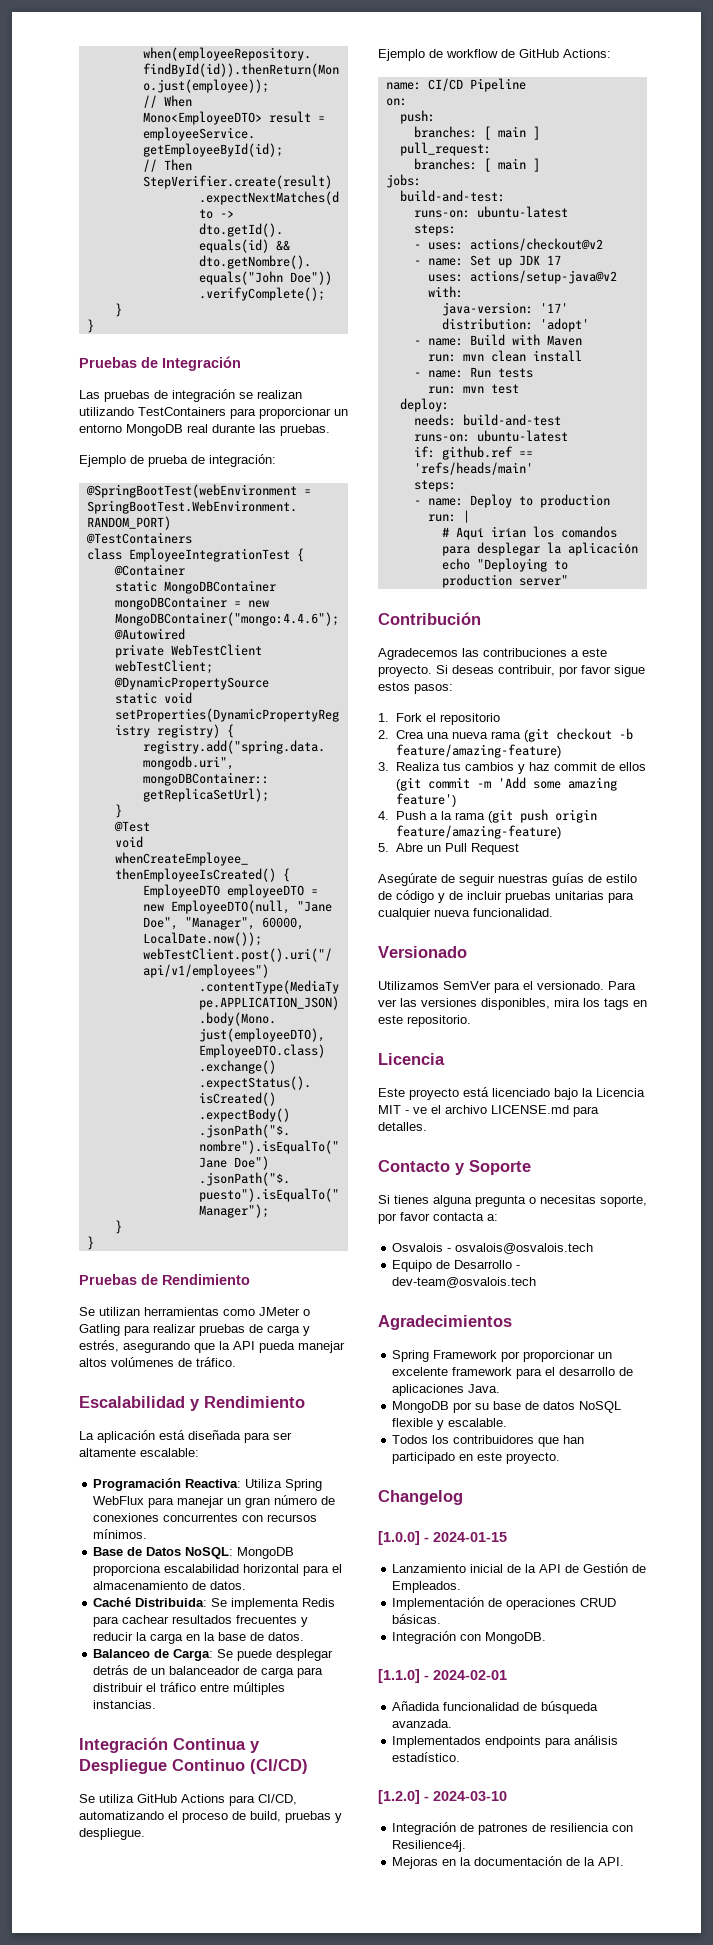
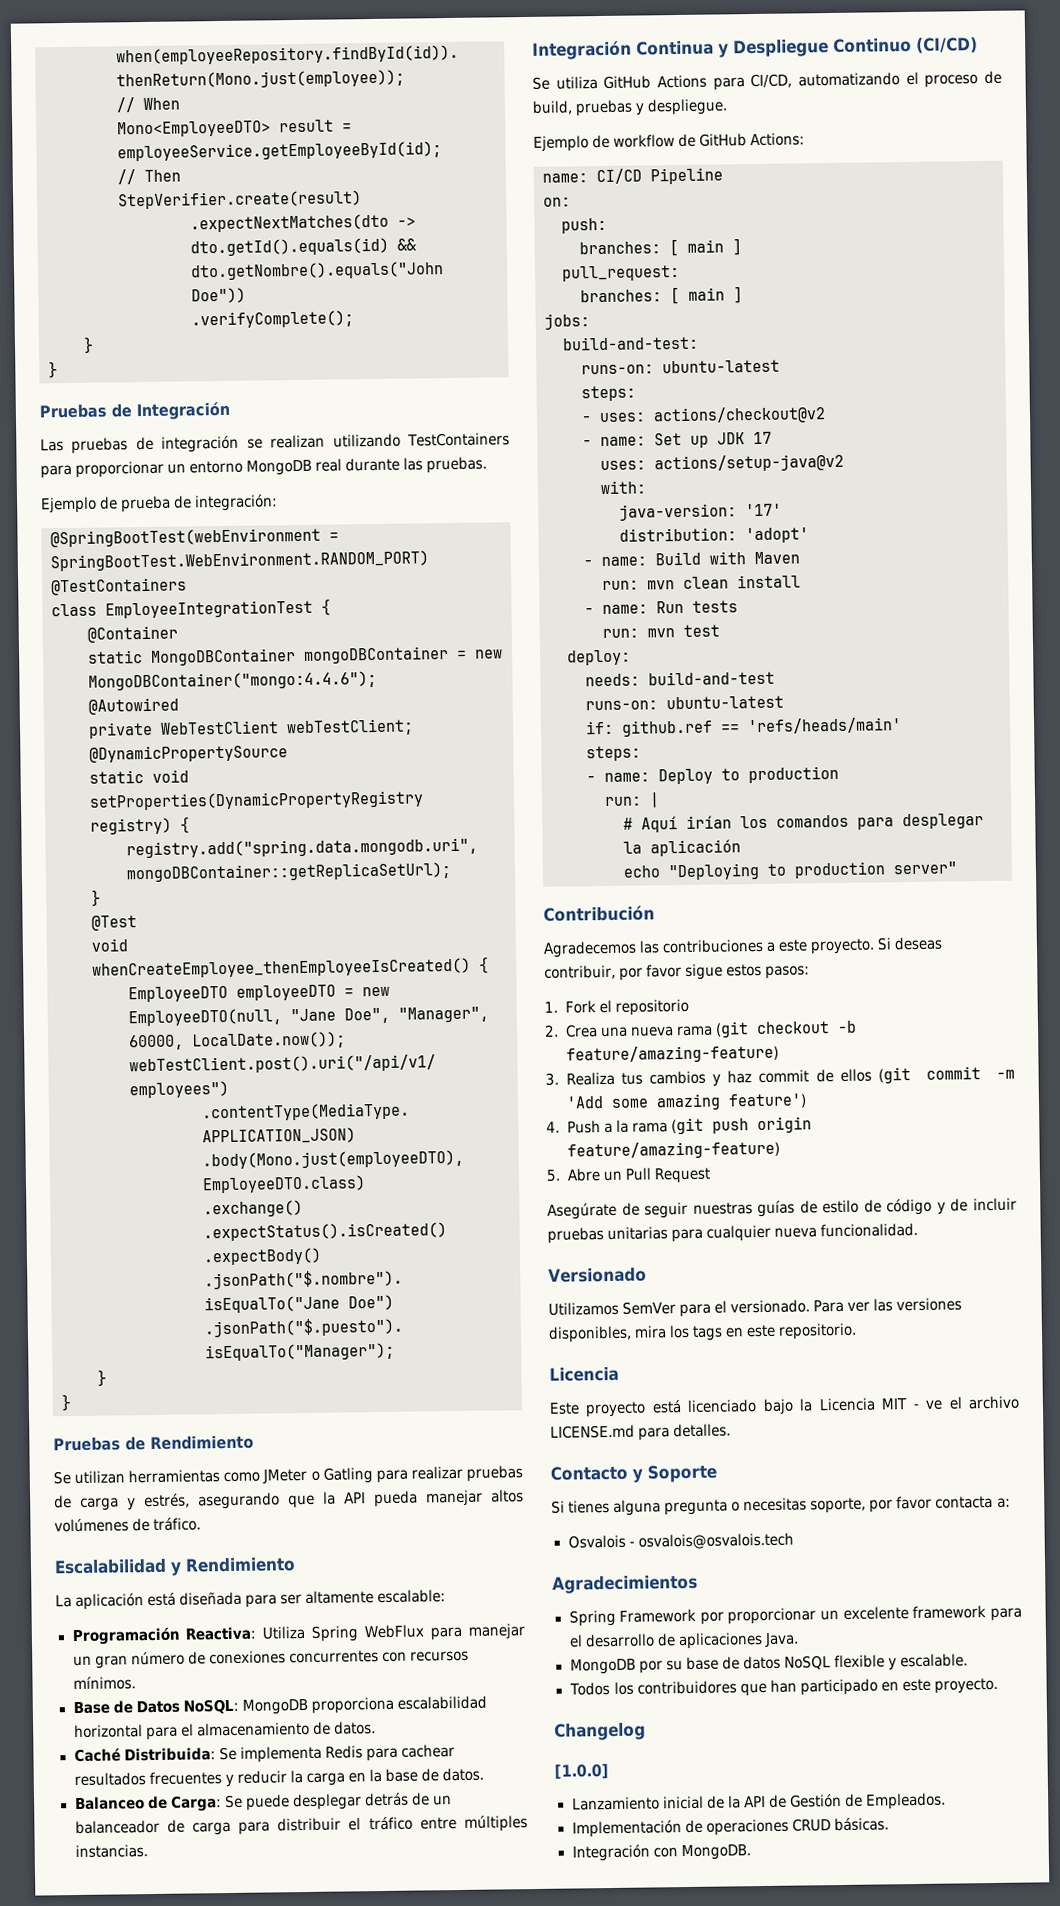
- Equipo de Desarrollo - dev-team@osvalois.tech
- [1.0.0] - 2024-01-15
+ [1.0.0]
- [1.1.0] - 2024-02-01
- Añadida funcionalidad de búsqueda avanzada.
- Implementados endpoints para análisis estadístico.
- [1.2.0] - 2024-03-10
- Integración de patrones de resiliencia con Resilience4j.
- Mejoras en la documentación de la API.

